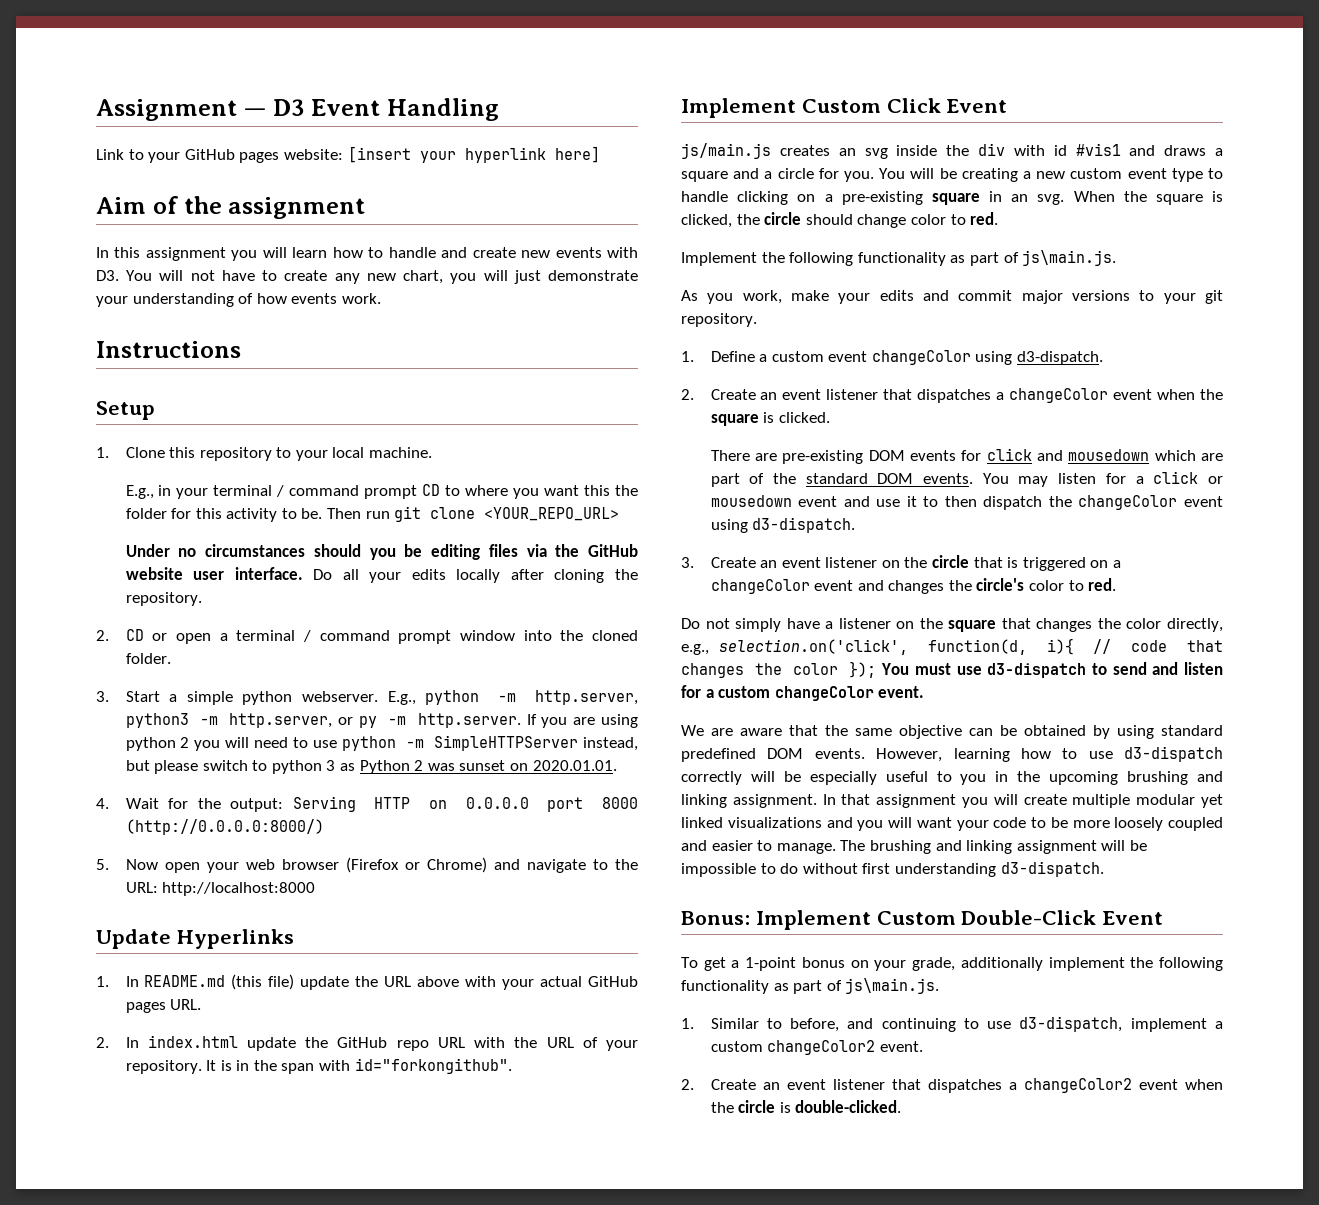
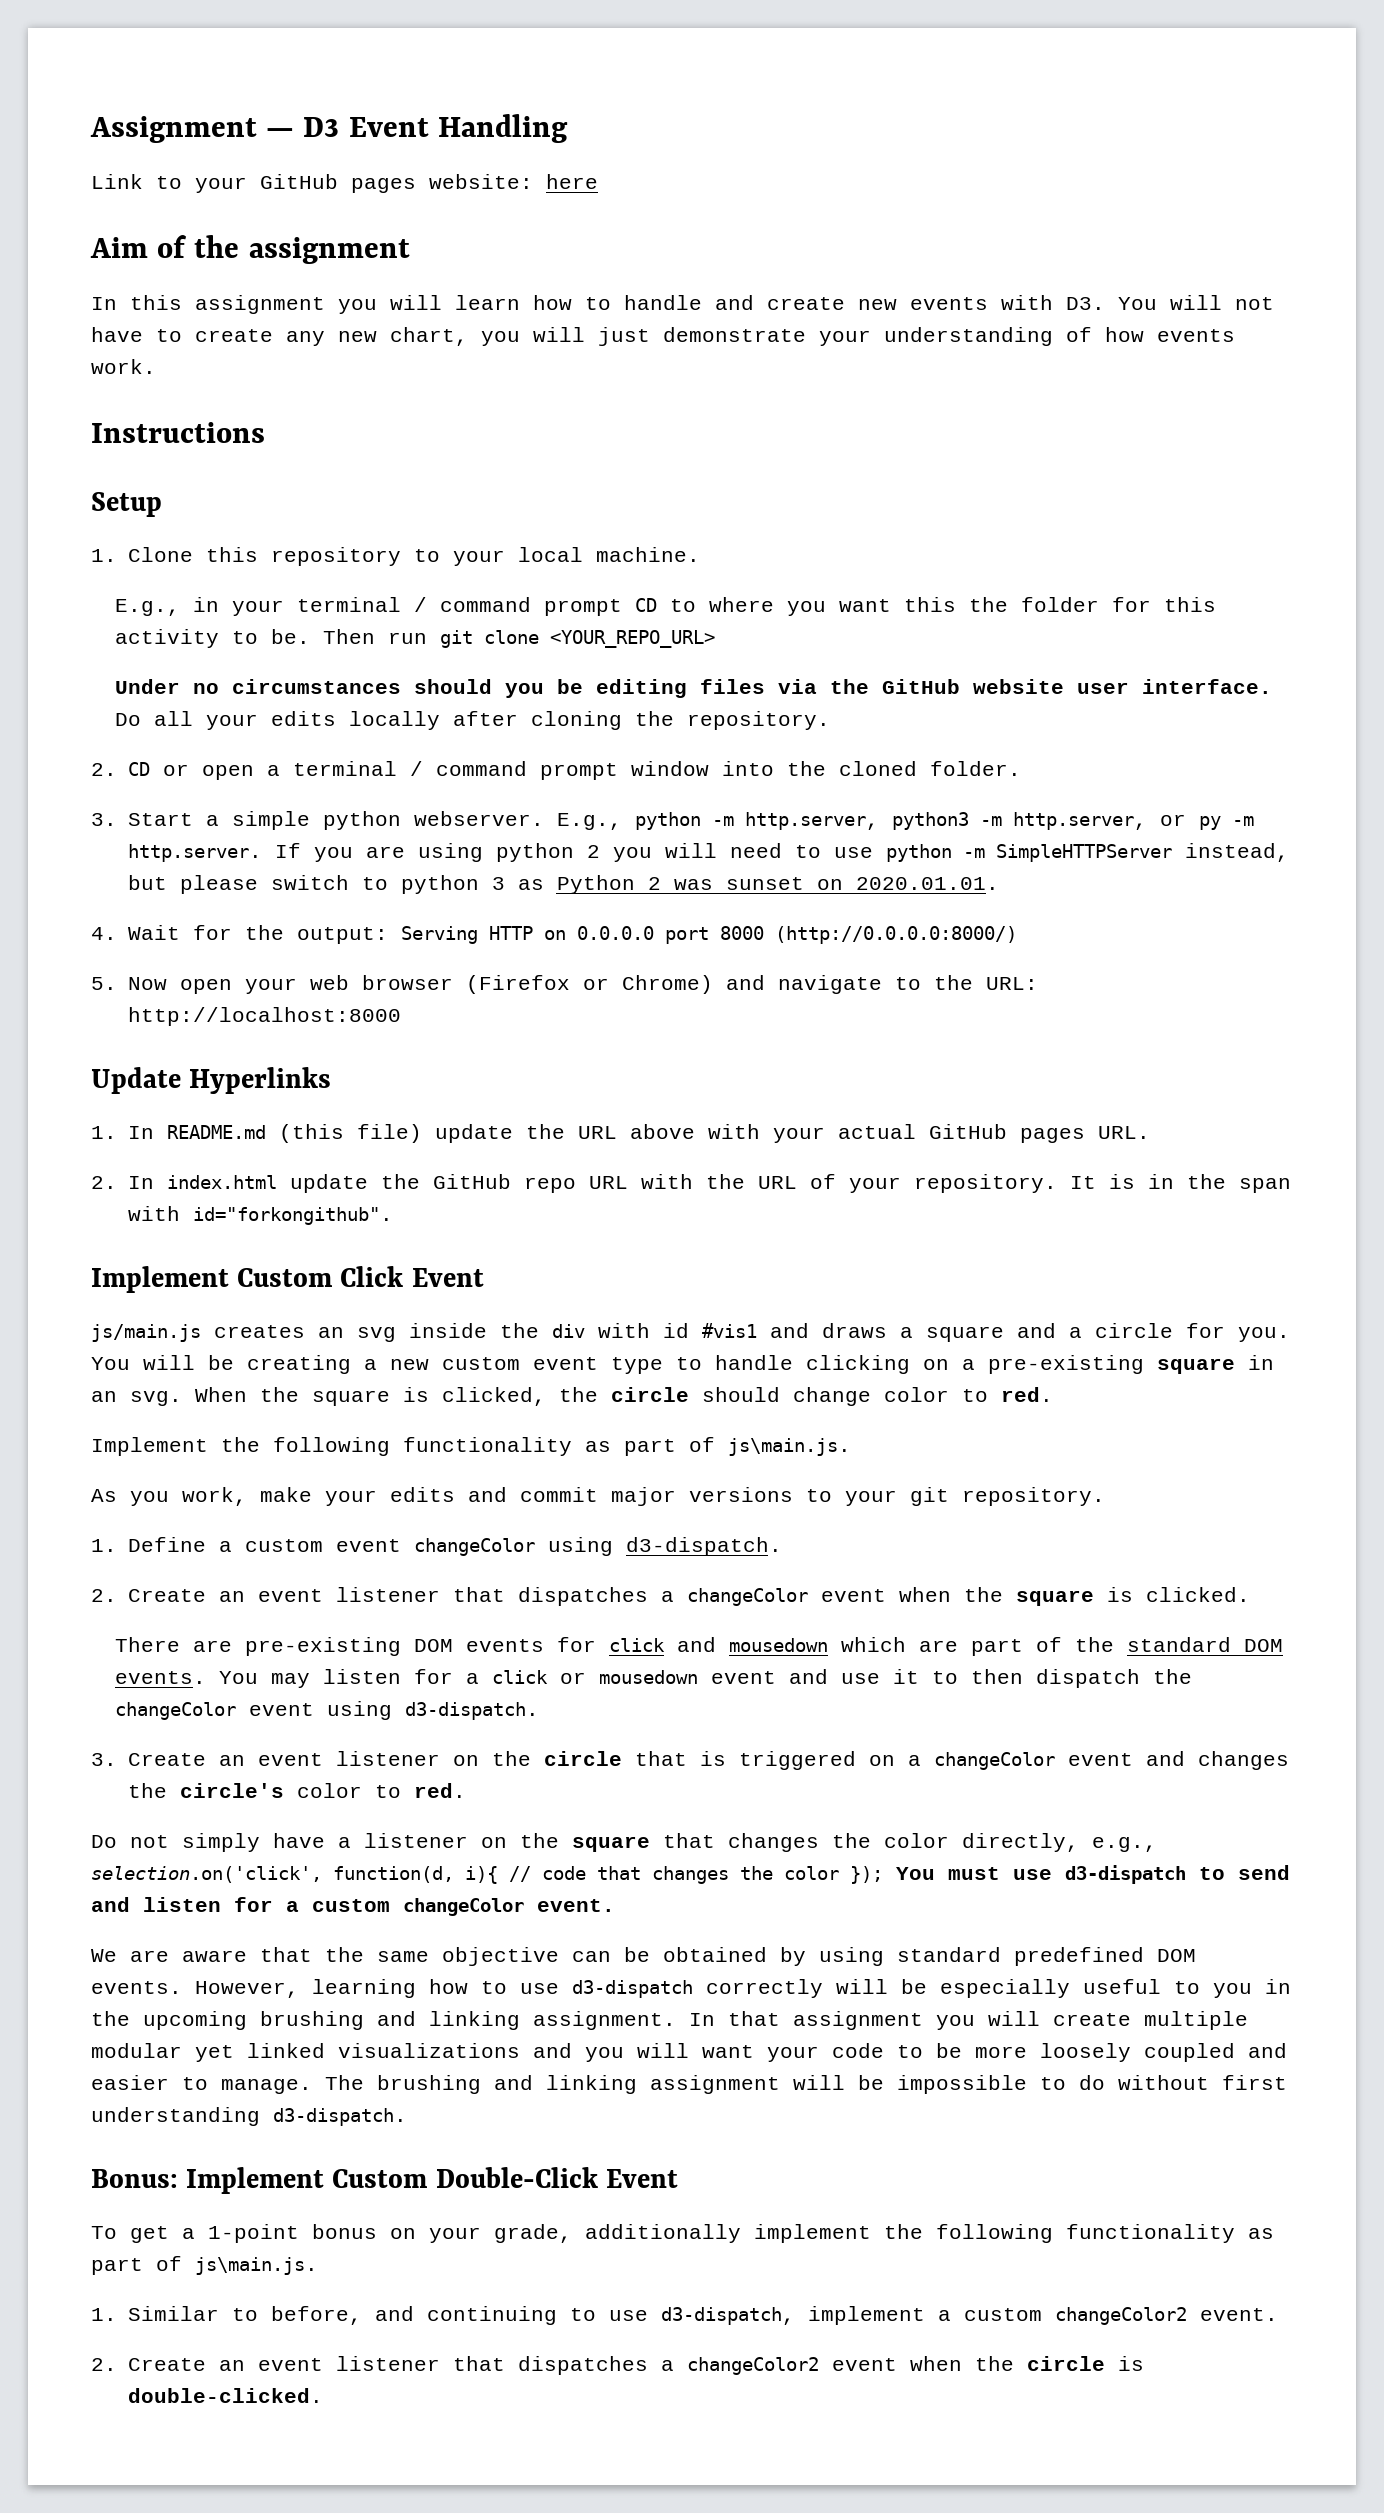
- Link to your GitHub pages website: [insert your hyperlink here]
+ Link to your GitHub pages website: here

